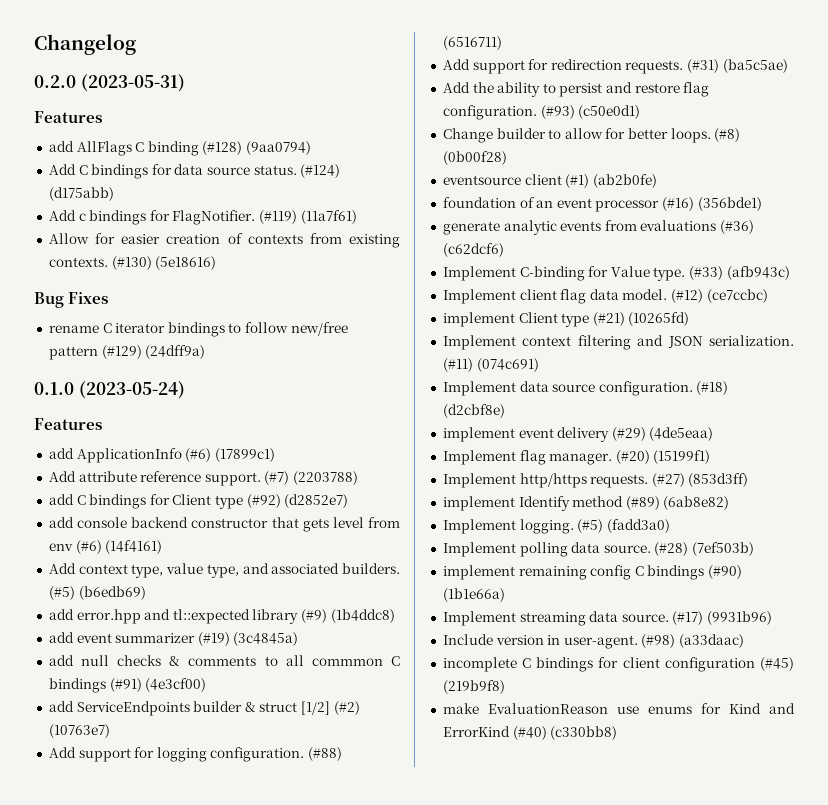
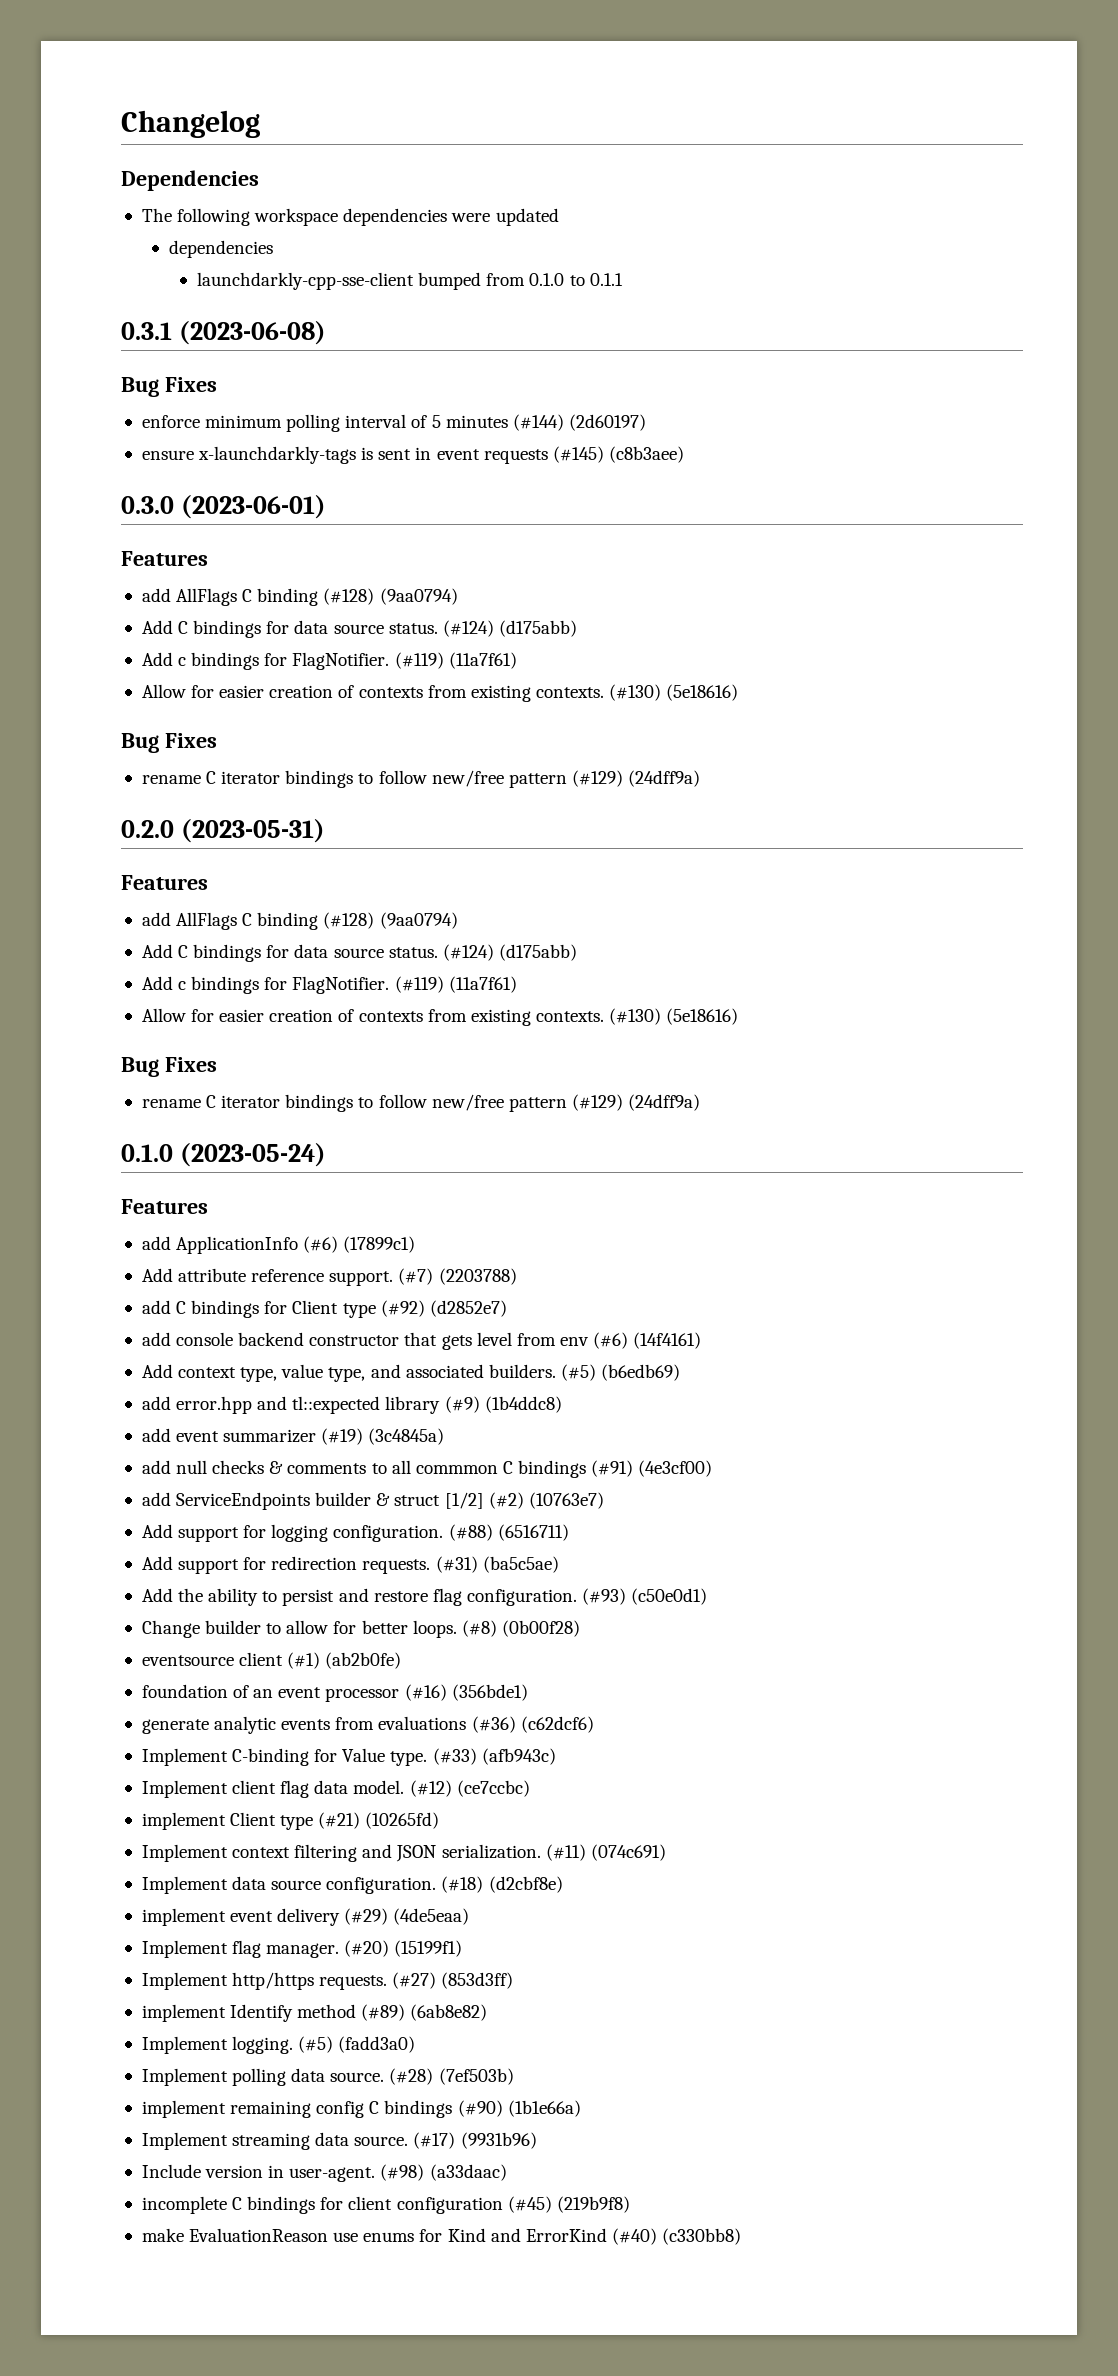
+ Dependencies
+ The following workspace dependencies were updated
+ dependencies
+ launchdarkly-cpp-sse-client bumped from 0.1.0 to 0.1.1
+ 0.3.1 (2023-06-08)
+ Bug Fixes
+ enforce minimum polling interval of 5 minutes (#144) (2d60197)
+ ensure x-launchdarkly-tags is sent in event requests (#145) (c8b3aee)
+ 0.3.0 (2023-06-01)
+ Features
+ add AllFlags C binding (#128) (9aa0794)
+ Add C bindings for data source status. (#124) (d175abb)
+ Add c bindings for FlagNotifier. (#119) (11a7f61)
+ Allow for easier creation of contexts from existing contexts. (#130) (5e18616)
+ Bug Fixes
+ rename C iterator bindings to follow new/free pattern (#129) (24dff9a)

